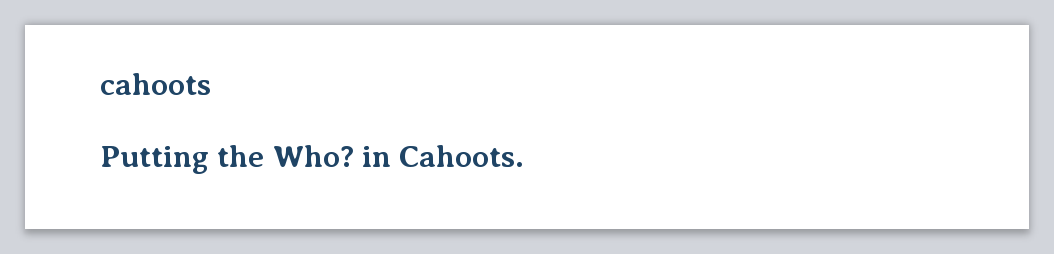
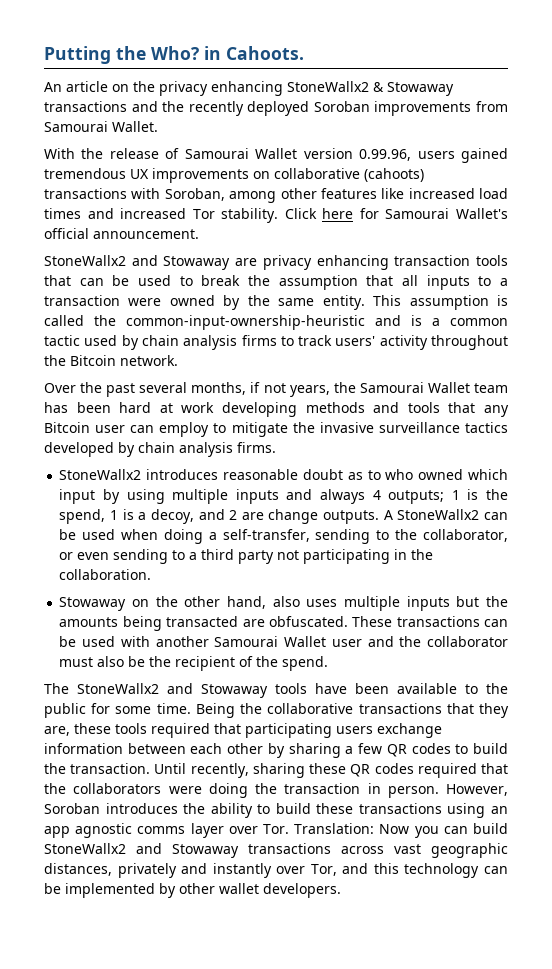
- cahoots
+ An article on the privacy enhancing StoneWallx2 & Stowaway transactions and the recently deployed Soroban improvements from Samourai Wallet.
+ With the release of Samourai Wallet version 0.99.96, users gained tremendous UX improvements on collaborative (cahoots) transactions with Soroban, among other features like increased load times and increased Tor stability. Click here for Samourai Wallet's official announcement.
+ StoneWallx2 and Stowaway are privacy enhancing transaction tools that can be used to break the assumption that all inputs to a transaction were owned by the same entity. This assumption is called the common-input-ownership-heuristic and is a common tactic used by chain analysis firms to track users' activity throughout the Bitcoin network.
+ Over the past several months, if not years, the Samourai Wallet team has been hard at work developing methods and tools that any Bitcoin user can employ to mitigate the invasive surveillance tactics developed by chain analysis firms.
+ StoneWallx2 introduces reasonable doubt as to who owned which input by using multiple inputs and always 4 outputs; 1 is the spend, 1 is a decoy, and 2 are change outputs. A StoneWallx2 can be used when doing a self-transfer, sending to the collaborator, or even sending to a third party not participating in the collaboration.
+ Stowaway on the other hand, also uses multiple inputs but the amounts being transacted are obfuscated. These transactions can be used with another Samourai Wallet user and the collaborator must also be the recipient of the spend.
+ The StoneWallx2 and Stowaway tools have been available to the public for some time. Being the collaborative transactions that they are, these tools required that participating users exchange information between each other by sharing a few QR codes to build the transaction. Until recently, sharing these QR codes required that the collaborators were doing the transaction in person. However, Soroban introduces the ability to build these transactions using an app agnostic comms layer over Tor. Translation: Now you can build StoneWallx2 and Stowaway transactions across vast geographic distances, privately and instantly over Tor, and this technology can be implemented by other wallet developers.

